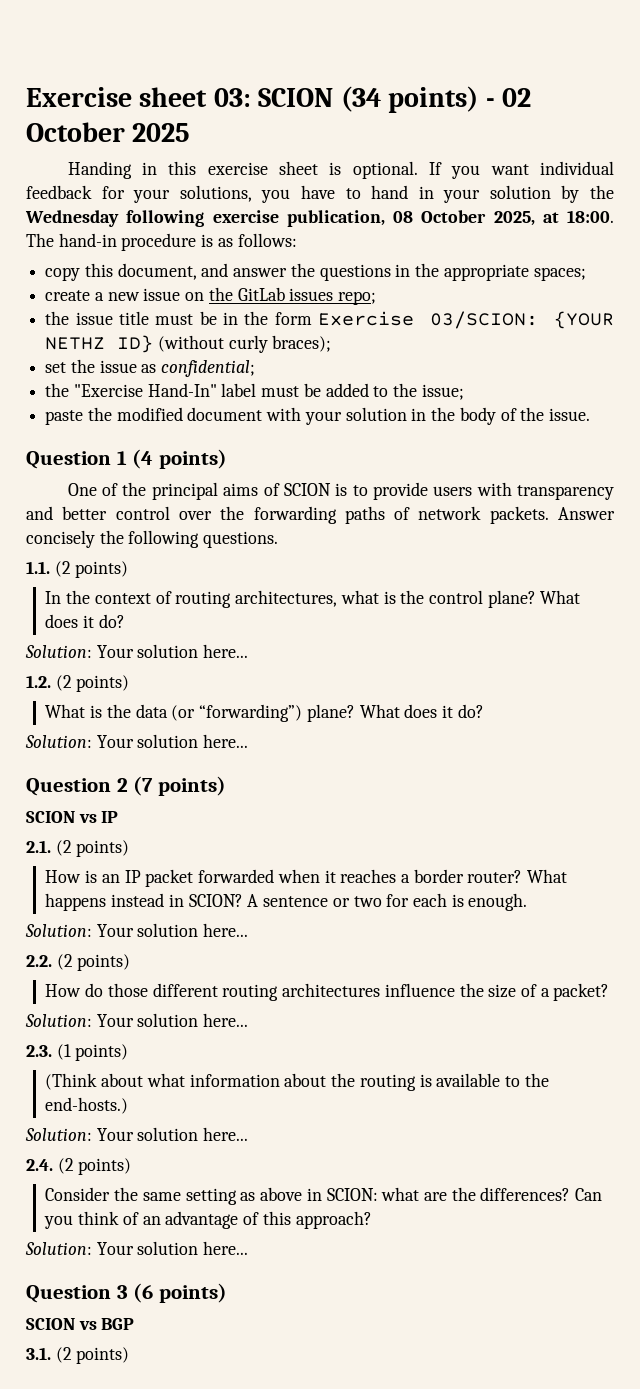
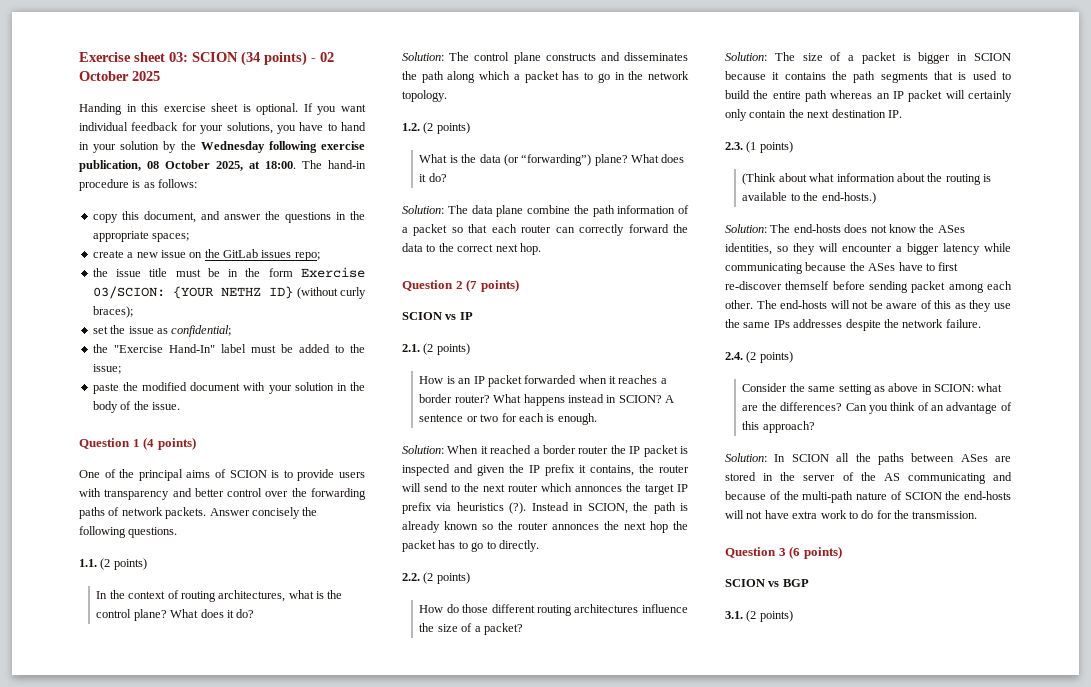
  In the context of routing architectures, what is the control plane? What does it do?
- Solution: Your solution here...
+ Solution: The control plane constructs and disseminates the path along which a packet has to go in the network topology.
  What is the data (or “forwarding”) plane? What does it do?
- Solution: Your solution here...
+ Solution: The data plane combine the path information of a packet so that each router can correctly forward the data to the correct next hop.
  A sentence or two for each is enough.
- Solution: Your solution here...
+ Solution: When it reached a border router the IP packet is inspected and given the IP prefix it contains, the router will send to the next router which annonces the target IP prefix via heuristics (?). Instead in SCION, the path is already known so the router annonces the next hop the packet has to go to directly.
  How do those different routing architectures influence the size of a packet?
- Solution: Your solution here...
+ Solution: The size of a packet is bigger in SCION because it contains the path segments that is used to build the entire path whereas an IP packet will certainly only contain the next destination IP.
  (Think about what information about the routing is available to the end-hosts.)
- Solution: Your solution here...
+ Solution: The end-hosts does not know the ASes identities, so they will encounter a bigger latency while communicating because the ASes have to first re-discover themself before sending packet among each other. The end-hosts will not be aware of this as they use the same IPs addresses despite the network failure.
  Can you think of an advantage of this approach?
- Solution: Your solution here...
+ Solution: In SCION all the paths between ASes are stored in the server of the AS communicating and because of the multi-path nature of SCION the end-hosts will not have extra work to do for the transmission.

